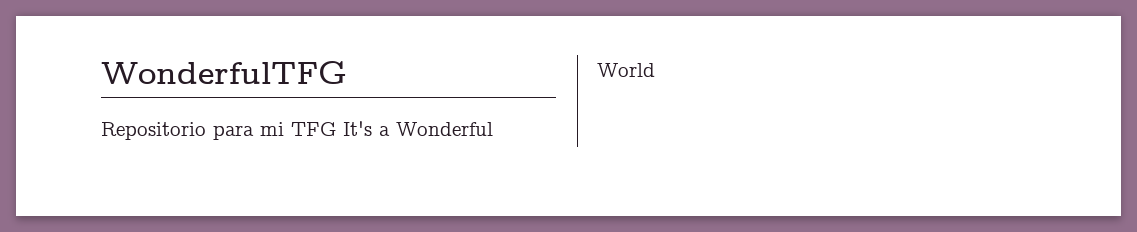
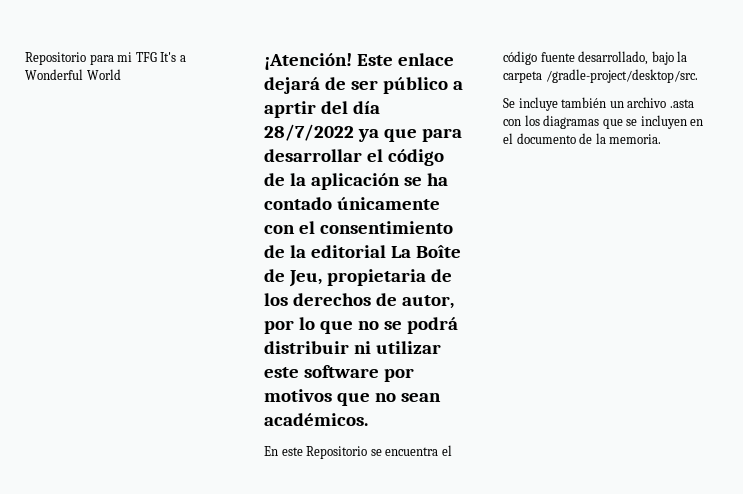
- WonderfulTFG
+ ¡Atención! Este enlace dejará de ser público a aprtir del día 28/7/2022 ya que para desarrollar el código de la aplicación se ha contado únicamente con el consentimiento de la editorial La Boîte de Jeu, propietaria de los derechos de autor, por lo que no se podrá distribuir ni utilizar este software por motivos que no sean académicos.
+ En este Repositorio se encuentra el código fuente desarrollado, bajo la carpeta /gradle-project/desktop/src.
+ Se incluye también un archivo .asta con los diagramas que se incluyen en el documento de la memoria.

